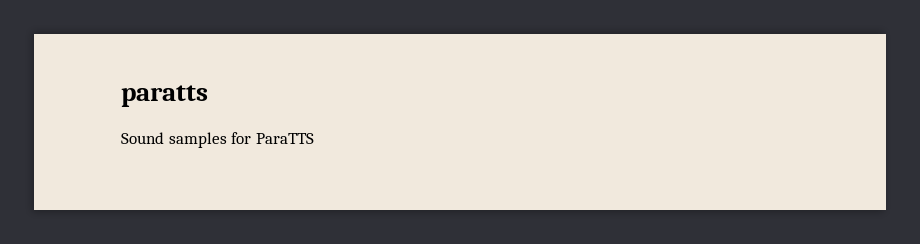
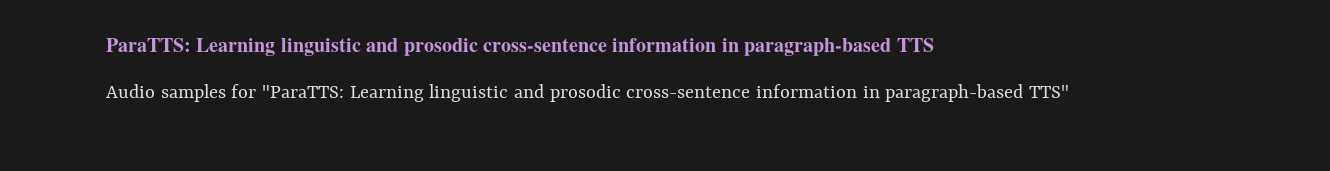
- paratts
- Sound samples for ParaTTS
+ ParaTTS: Learning linguistic and prosodic cross-sentence information in paragraph-based TTS
+ Audio samples for "ParaTTS: Learning linguistic and prosodic cross-sentence information in paragraph-based TTS"

